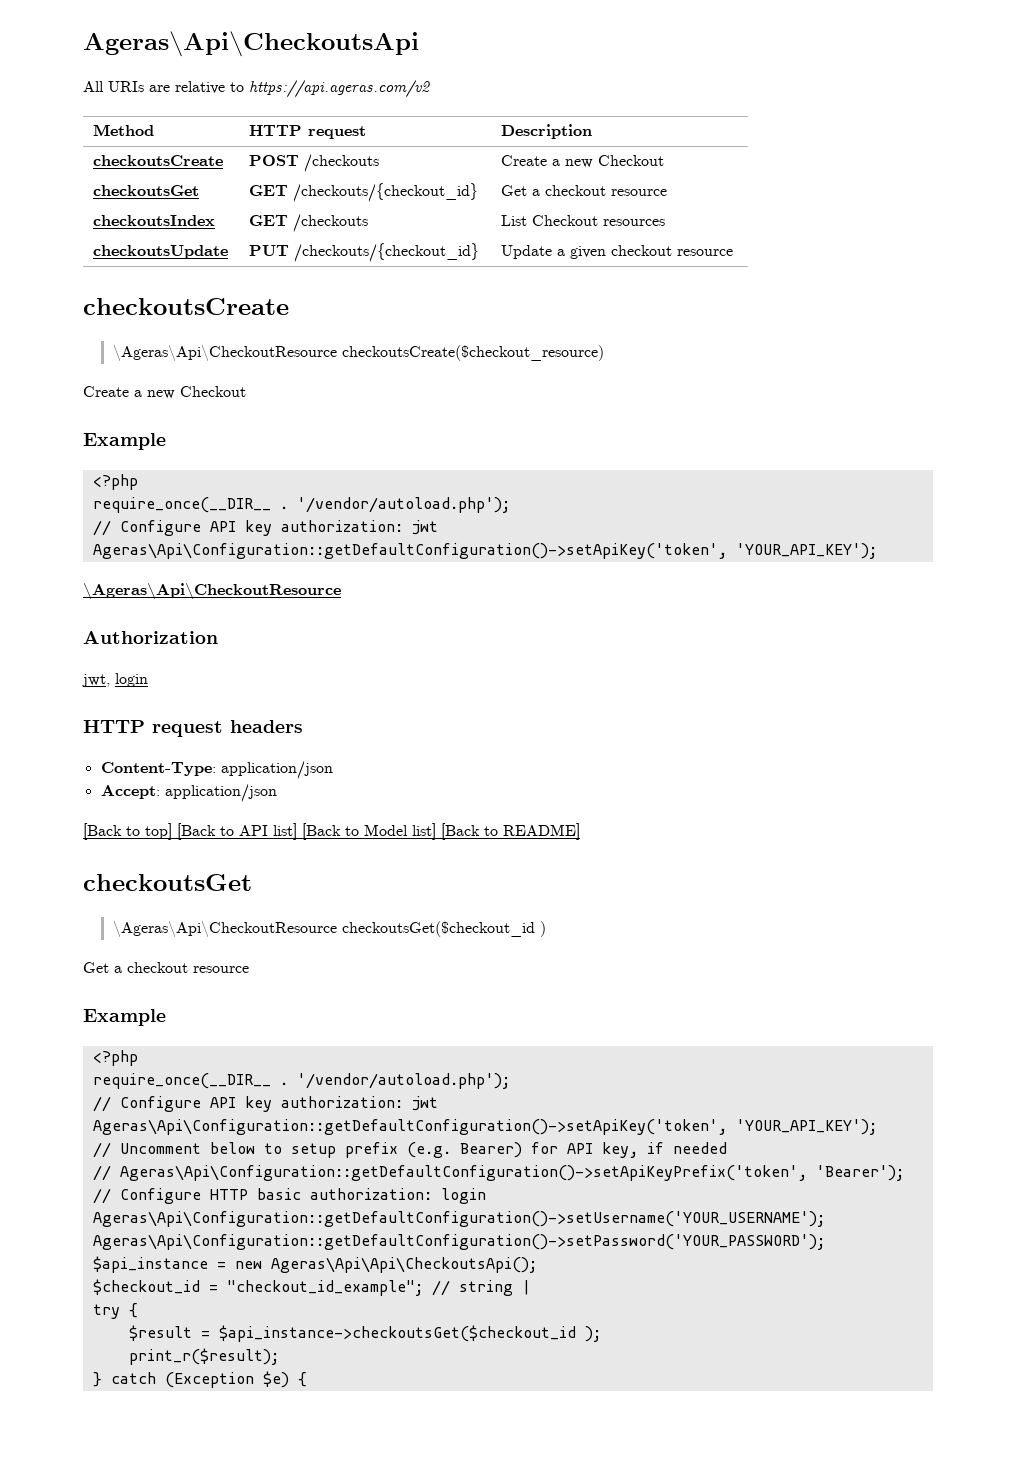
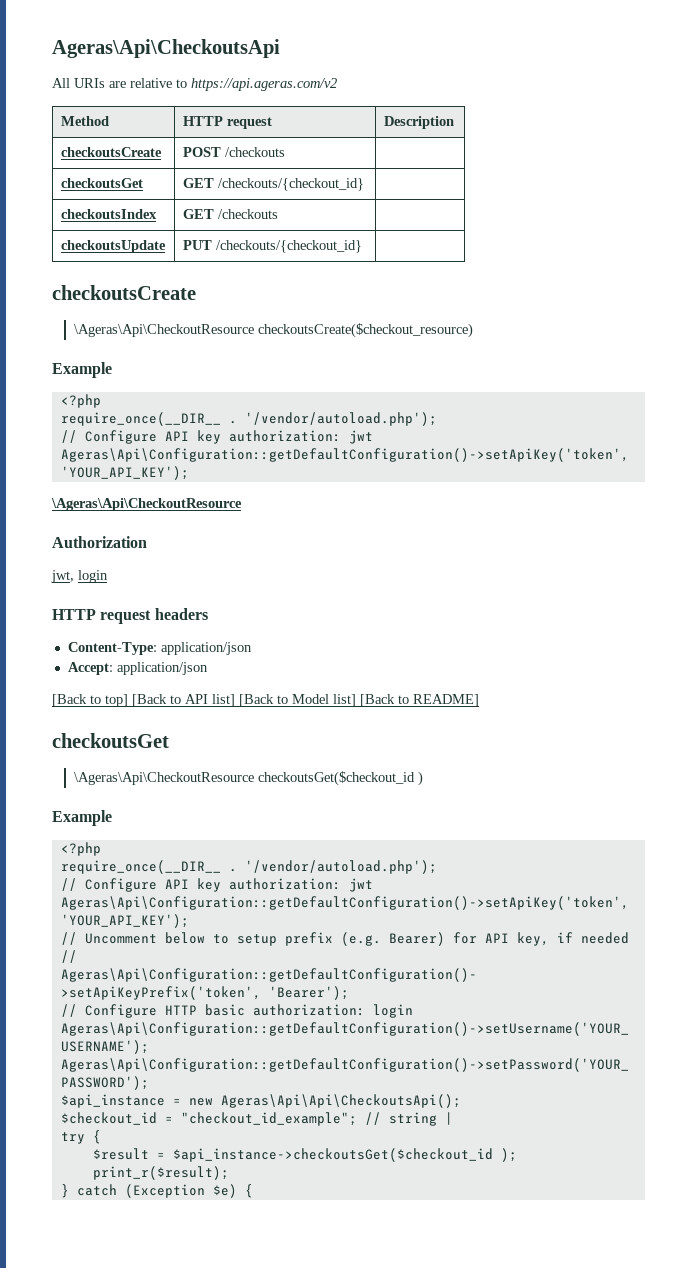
- checkoutsCreate | POST /checkouts | Create a new Checkout
+ checkoutsCreate | POST /checkouts |
- checkoutsGet | GET /checkouts/{checkout_id} | Get a checkout resource
+ checkoutsGet | GET /checkouts/{checkout_id} |
- checkoutsIndex | GET /checkouts | List Checkout resources
+ checkoutsIndex | GET /checkouts |
- checkoutsUpdate | PUT /checkouts/{checkout_id} | Update a given checkout resource
+ checkoutsUpdate | PUT /checkouts/{checkout_id} |
  \Ageras\Api\CheckoutResource checkoutsCreate($checkout_resource)
- Create a new Checkout
  \Ageras\Api\CheckoutResource checkoutsGet($checkout_id )
- Get a checkout resource

